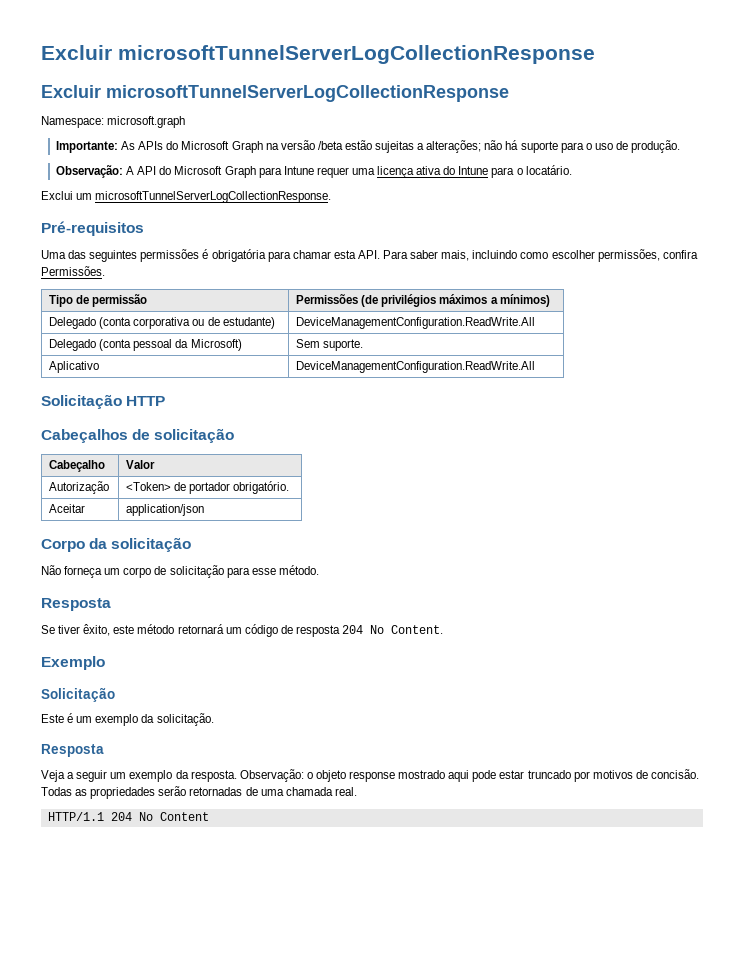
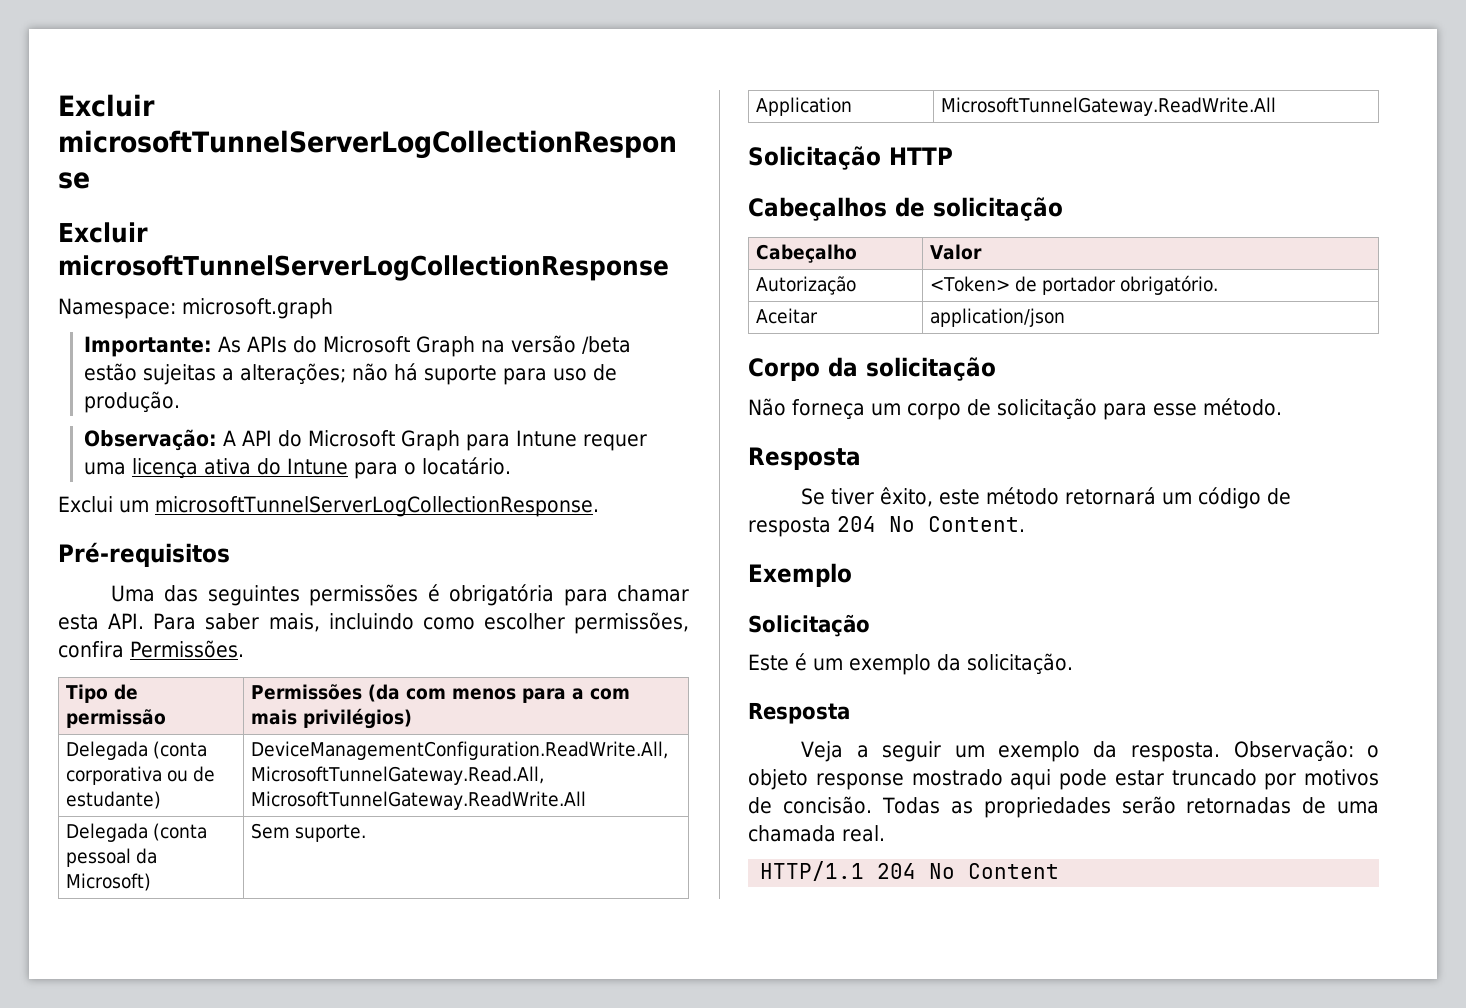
- Importante: As APIs do Microsoft Graph na versão /beta estão sujeitas a alterações; não há suporte para o uso de produção.
+ Importante: As APIs do Microsoft Graph na versão /beta estão sujeitas a alterações; não há suporte para uso de produção.
- Tipo de permissão | Permissões (de privilégios máximos a mínimos)
- Delegado (conta corporativa ou de estudante) | DeviceManagementConfiguration.ReadWrite.All
- Delegado (conta pessoal da Microsoft) | Sem suporte.
+ Tipo de permissão | Permissões (da com menos para a com mais privilégios)
+ Delegada (conta corporativa ou de estudante) | DeviceManagementConfiguration.ReadWrite.All, MicrosoftTunnelGateway.Read.All, MicrosoftTunnelGateway.ReadWrite.All
+ Delegada (conta pessoal da Microsoft) | Sem suporte.
- Aplicativo | DeviceManagementConfiguration.ReadWrite.All
+ Application | MicrosoftTunnelGateway.ReadWrite.All

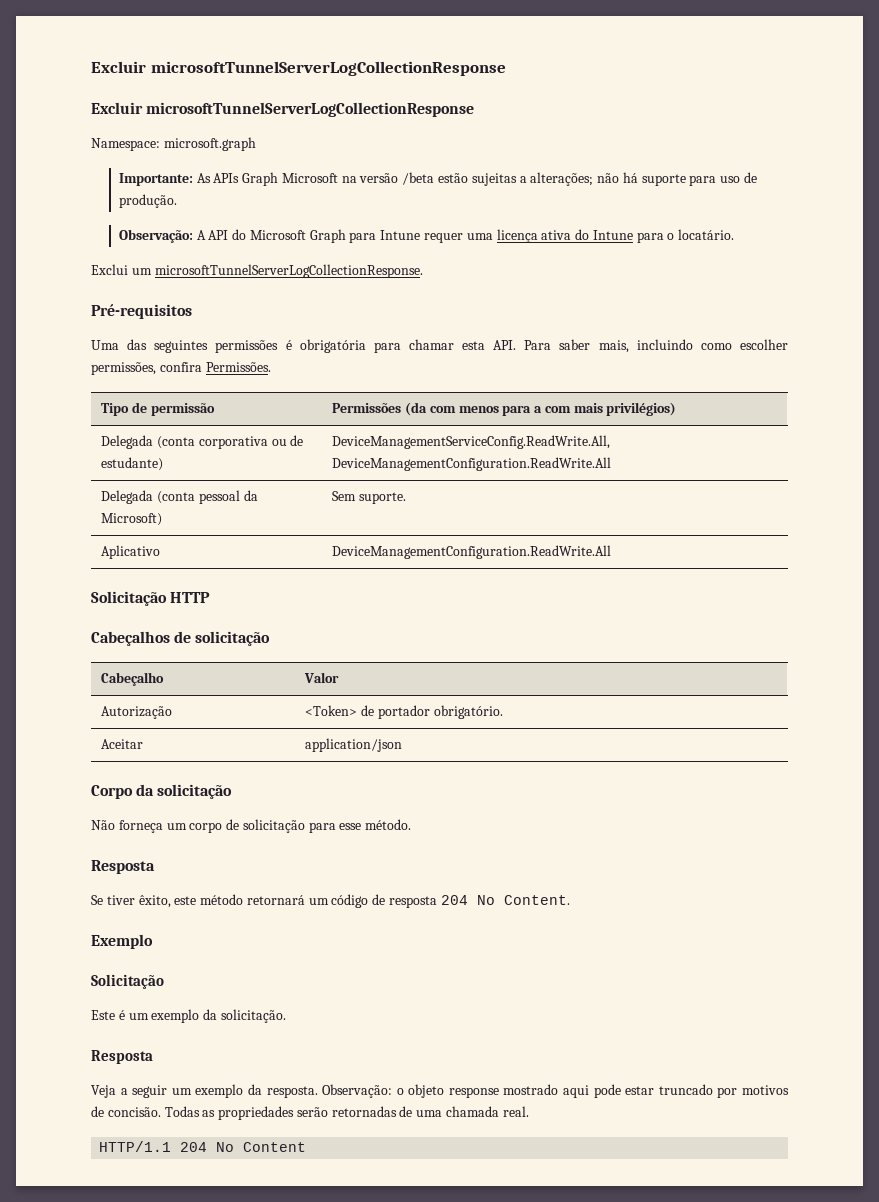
- Importante: As APIs do Microsoft Graph na versão /beta estão sujeitas a alterações; não há suporte para uso de produção.
+ Importante: As APIs Graph Microsoft na versão /beta estão sujeitas a alterações; não há suporte para uso de produção.
- Delegada (conta corporativa ou de estudante) | DeviceManagementConfiguration.ReadWrite.All, MicrosoftTunnelGateway.Read.All, MicrosoftTunnelGateway.ReadWrite.All
+ Delegada (conta corporativa ou de estudante) | DeviceManagementServiceConfig.ReadWrite.All, DeviceManagementConfiguration.ReadWrite.All
- Application | MicrosoftTunnelGateway.ReadWrite.All
+ Aplicativo | DeviceManagementConfiguration.ReadWrite.All

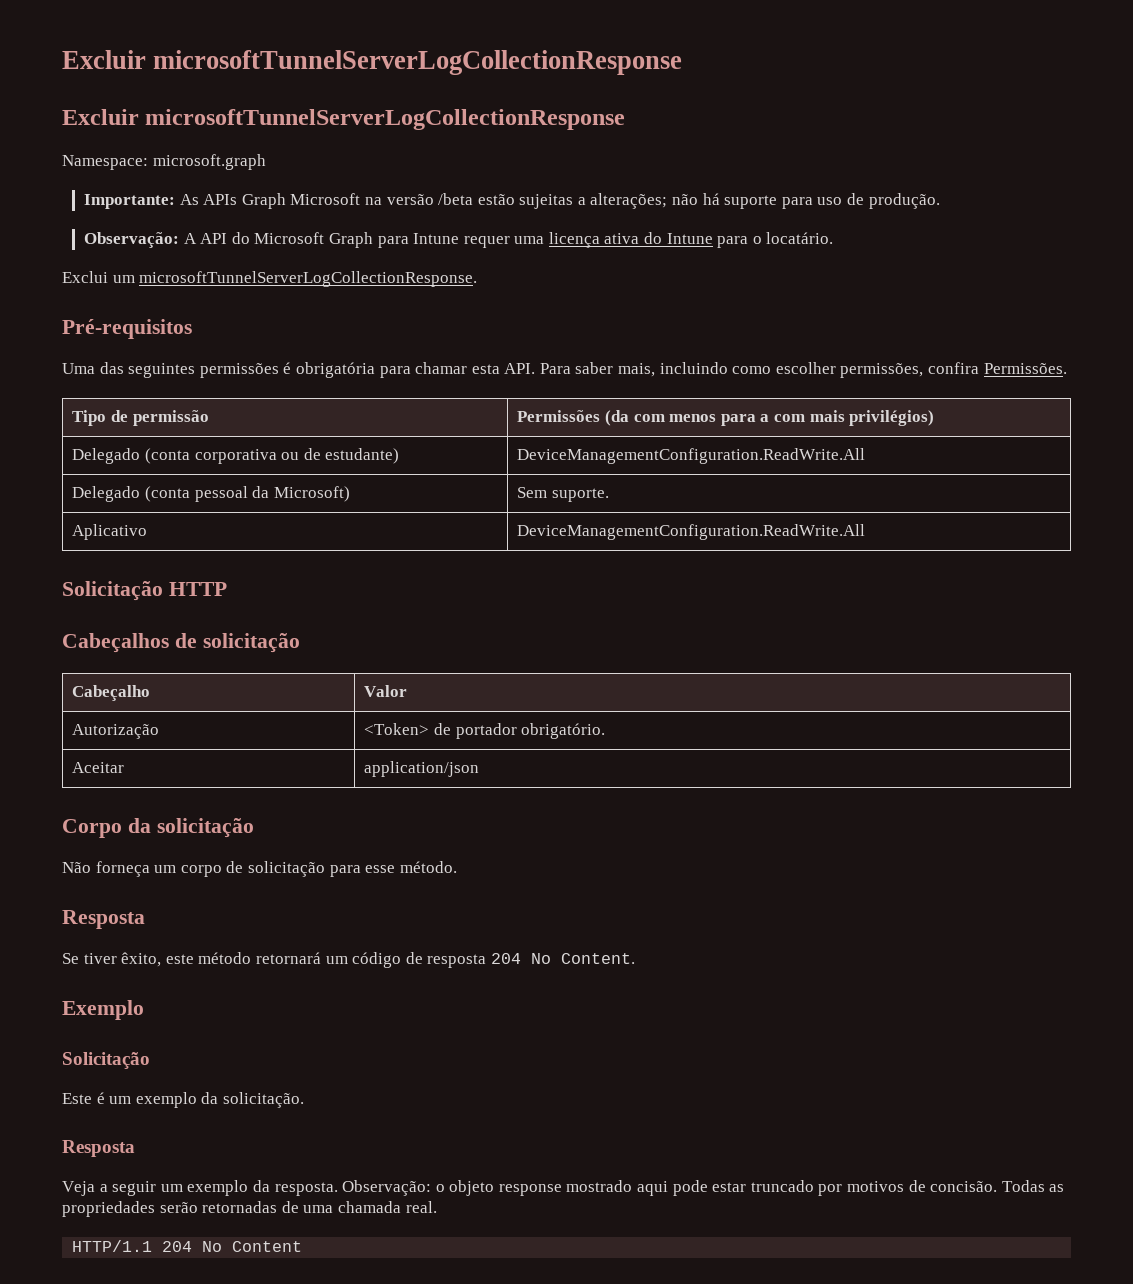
- Delegada (conta corporativa ou de estudante) | DeviceManagementServiceConfig.ReadWrite.All, DeviceManagementConfiguration.ReadWrite.All
- Delegada (conta pessoal da Microsoft) | Sem suporte.
+ Delegado (conta corporativa ou de estudante) | DeviceManagementConfiguration.ReadWrite.All
+ Delegado (conta pessoal da Microsoft) | Sem suporte.

